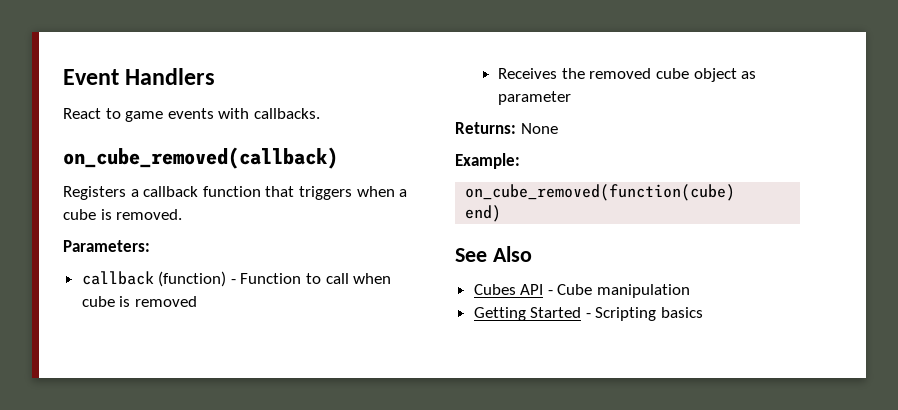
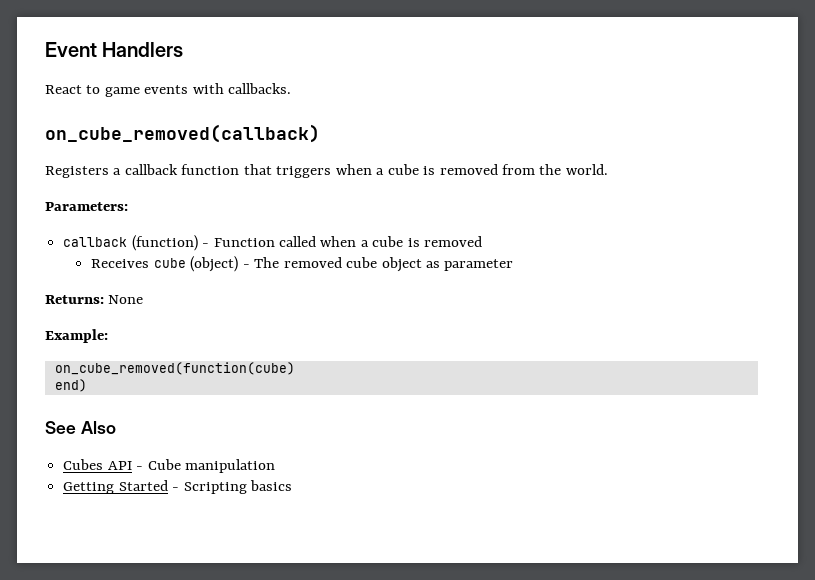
- Registers a callback function that triggers when a cube is removed.
+ Registers a callback function that triggers when a cube is removed from the world.
- callback (function) - Function to call when cube is removed
+ callback (function) - Function called when a cube is removed
- Receives the removed cube object as parameter
+ Receives cube (object) - The removed cube object as parameter

